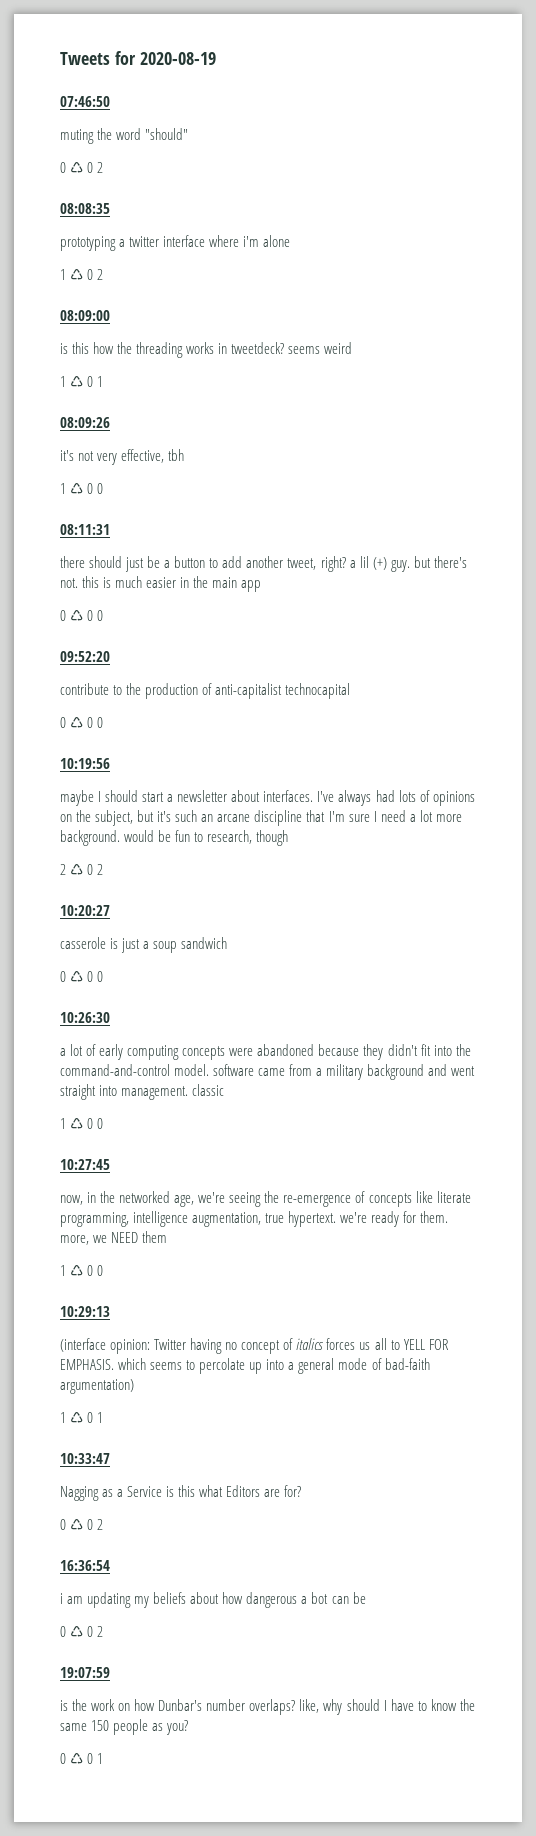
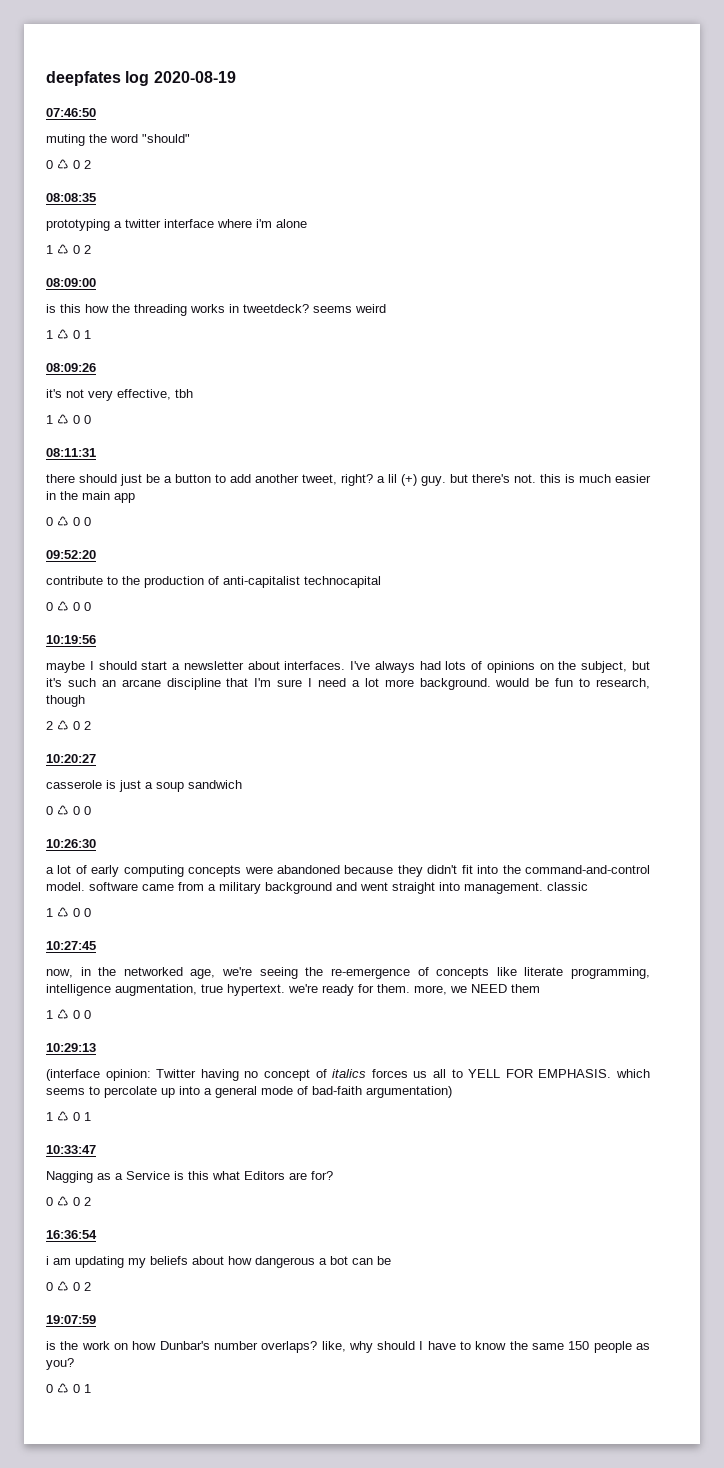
- Tweets for 2020-08-19
+ deepfates log 2020-08-19

